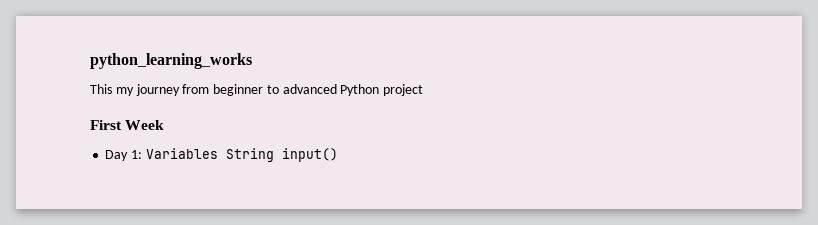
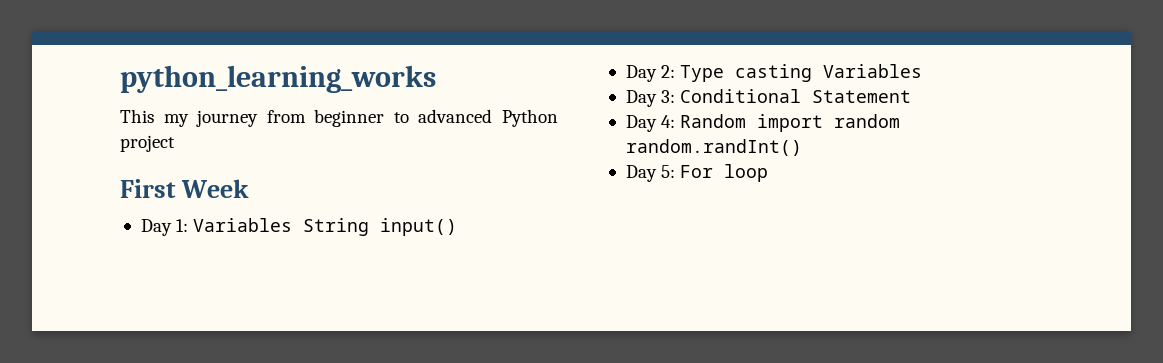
+ Day 2: Type casting Variables
+ Day 3: Conditional Statement
+ Day 4: Random import random random.randInt()
+ Day 5: For loop

